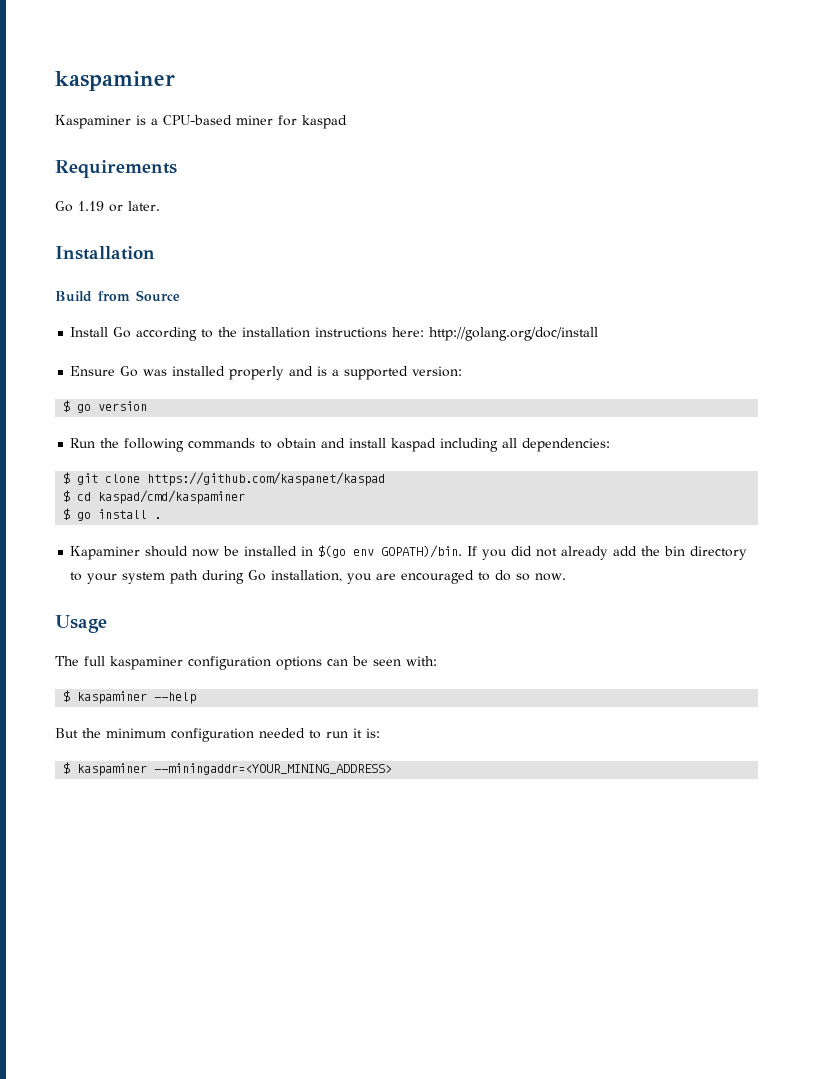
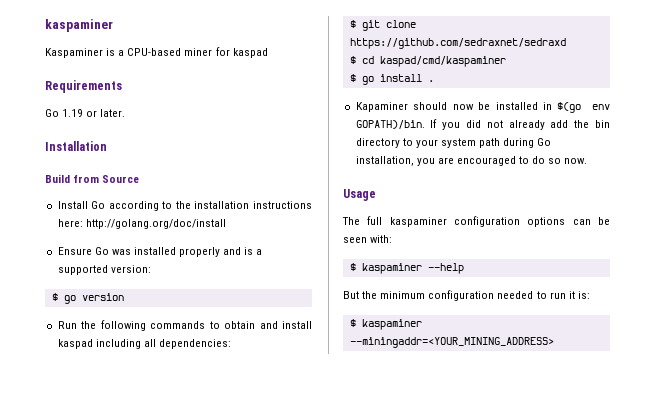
- $ git clone https://github.com/kaspanet/kaspad
+ $ git clone https://github.com/sedraxnet/sedraxd

